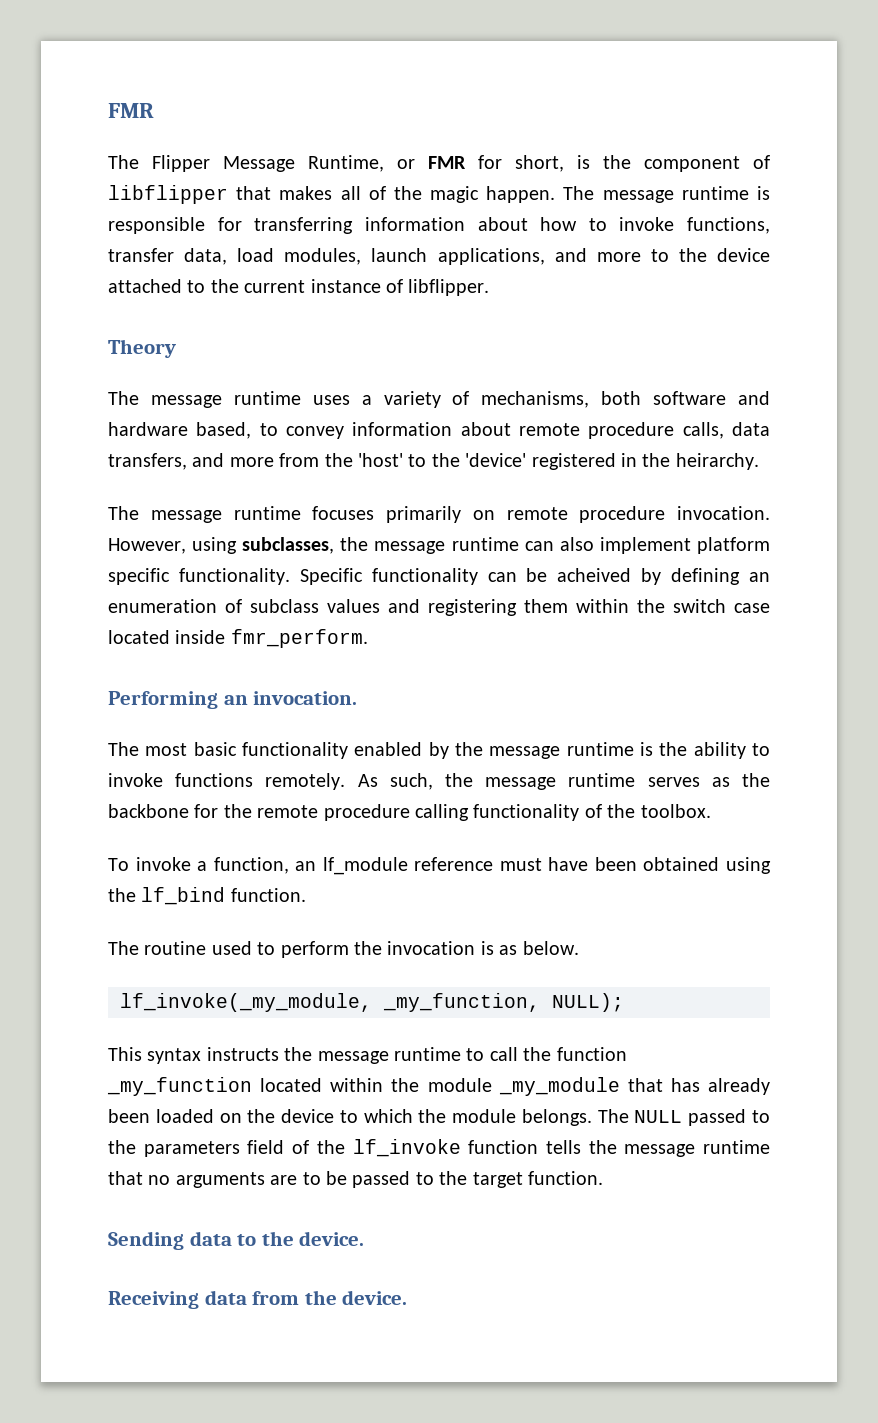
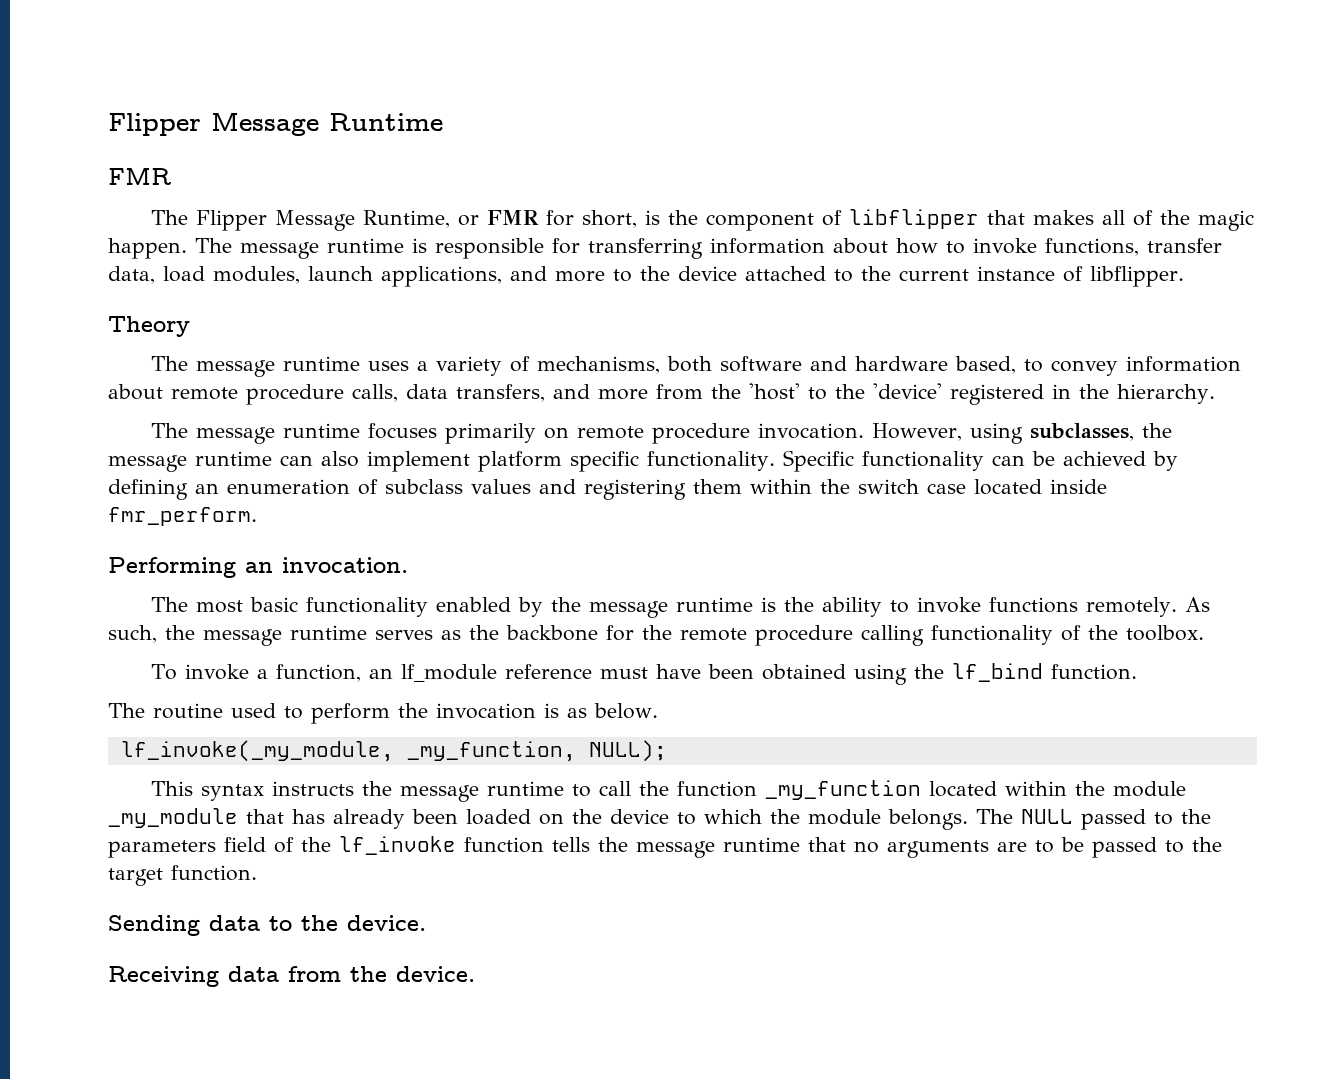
+ Flipper Message Runtime
- The message runtime uses a variety of mechanisms, both software and hardware based, to convey information about remote procedure calls, data transfers, and more from the 'host' to the 'device' registered in the heirarchy.
+ The message runtime uses a variety of mechanisms, both software and hardware based, to convey information about remote procedure calls, data transfers, and more from the 'host' to the 'device' registered in the hierarchy.
- Specific functionality can be acheived by defining an enumeration of subclass values and registering them within the switch case located inside fmr_perform.
+ Specific functionality can be achieved by defining an enumeration of subclass values and registering them within the switch case located inside fmr_perform.

